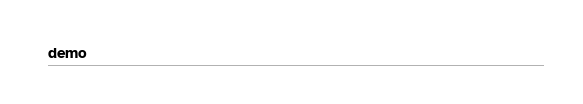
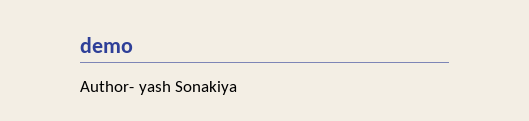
+ Author- yash Sonakiya

